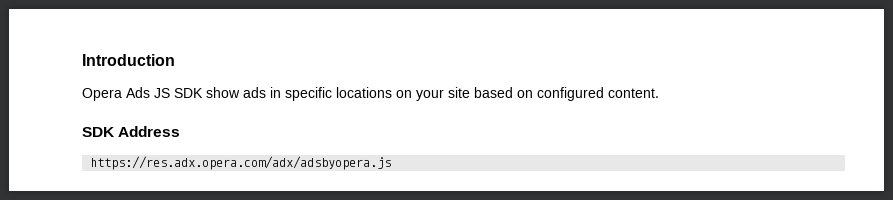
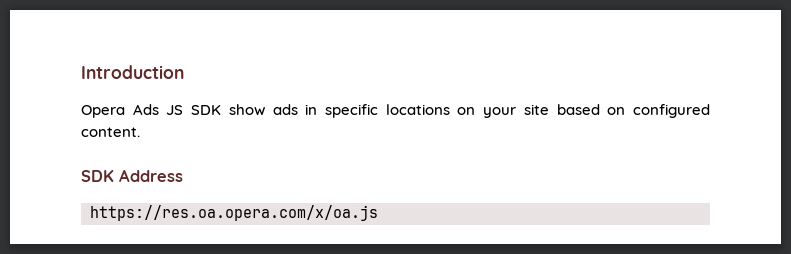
- https://res.adx.opera.com/adx/adsbyopera.js
+ https://res.oa.opera.com/x/oa.js

